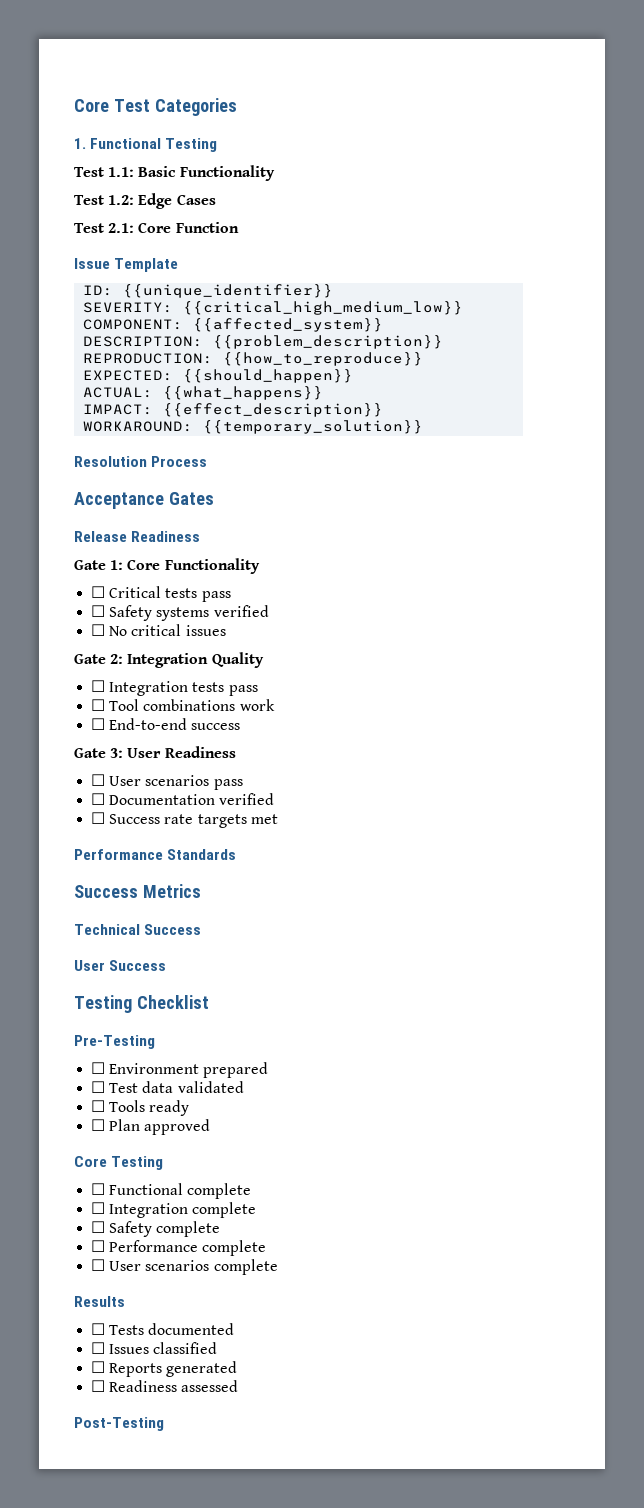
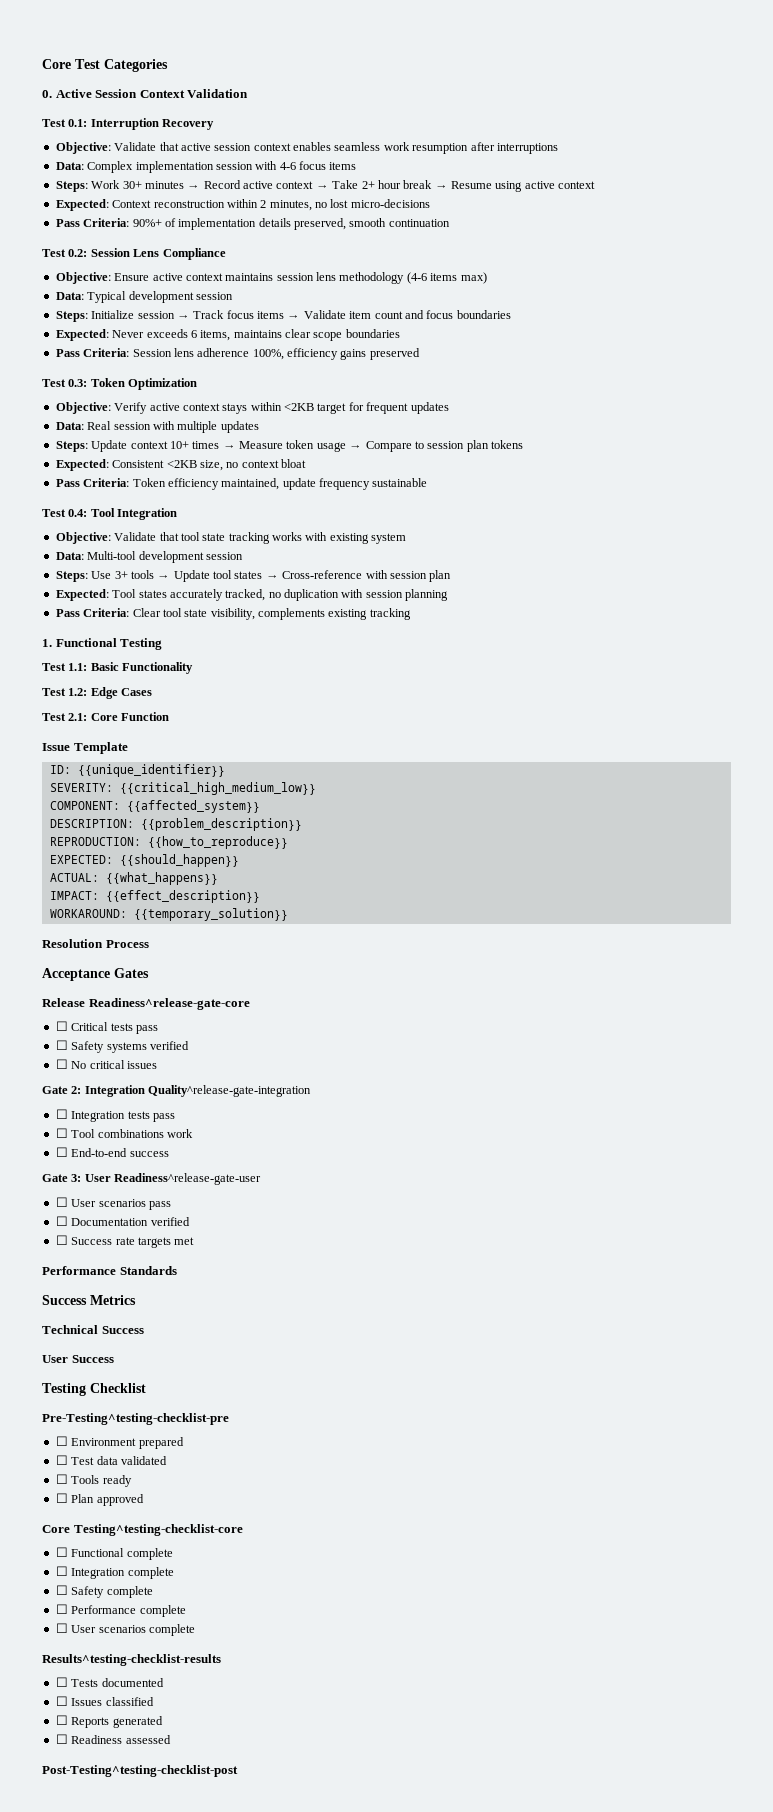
+ 0. Active Session Context Validation
+ Test 0.1: Interruption Recovery
+ Objective: Validate that active session context enables seamless work resumption after interruptions
+ Data: Complex implementation session with 4-6 focus items
+ Steps: Work 30+ minutes → Record active context → Take 2+ hour break → Resume using active context
+ Expected: Context reconstruction within 2 minutes, no lost micro-decisions
+ Pass Criteria: 90%+ of implementation details preserved, smooth continuation
+ Test 0.2: Session Lens Compliance
+ Objective: Ensure active context maintains session lens methodology (4-6 items max)
+ Data: Typical development session
+ Steps: Initialize session → Track focus items → Validate item count and focus boundaries
+ Expected: Never exceeds 6 items, maintains clear scope boundaries
+ Pass Criteria: Session lens adherence 100%, efficiency gains preserved
+ Test 0.3: Token Optimization
+ Objective: Verify active context stays within <2KB target for frequent updates
+ Data: Real session with multiple updates
+ Steps: Update context 10+ times → Measure token usage → Compare to session plan tokens
+ Expected: Consistent <2KB size, no context bloat
+ Pass Criteria: Token efficiency maintained, update frequency sustainable
+ Test 0.4: Tool Integration
+ Objective: Validate that tool state tracking works with existing system
+ Data: Multi-tool development session
+ Steps: Use 3+ tools → Update tool states → Cross-reference with session plan
+ Expected: Tool states accurately tracked, no duplication with session planning
+ Pass Criteria: Clear tool state visibility, complements existing tracking
- Release Readiness
- Gate 1: Core Functionality
+ Release Readiness^release-gate-core
- Gate 2: Integration Quality
+ Gate 2: Integration Quality^release-gate-integration
- Gate 3: User Readiness
+ Gate 3: User Readiness^release-gate-user
- Pre-Testing
+ Pre-Testing^testing-checklist-pre
- Core Testing
+ Core Testing^testing-checklist-core
- Results
+ Results^testing-checklist-results
- Post-Testing
+ Post-Testing^testing-checklist-post

